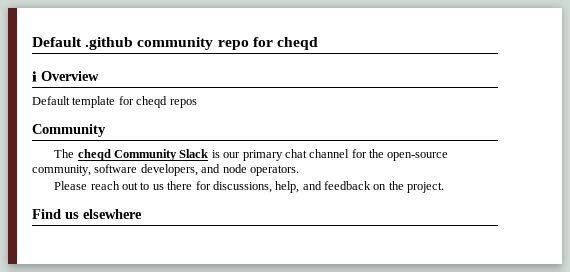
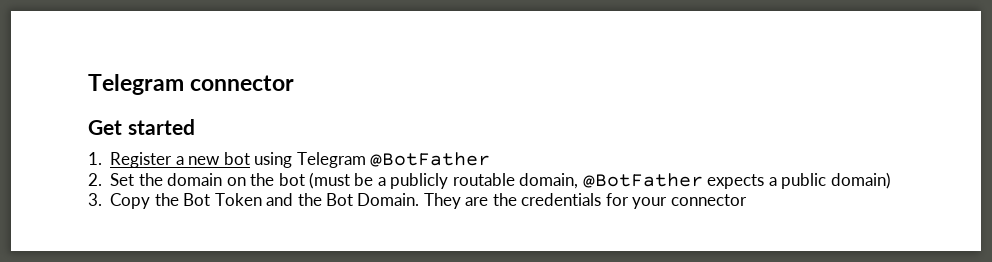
- Default .github community repo for cheqd
- ℹ Overview
- Default template for cheqd repos
- Community
- The cheqd Community Slack is our primary chat channel for the open-source community, software developers, and node operators.
- Please reach out to us there for discussions, help, and feedback on the project.
- Find us elsewhere
+ Telegram connector
+ Get started
+ 1. Register a new bot using Telegram @BotFather
+ 2. Set the domain on the bot (must be a publicly routable domain, @BotFather expects a public domain)
+ 3. Copy the Bot Token and the Bot Domain. They are the credentials for your connector

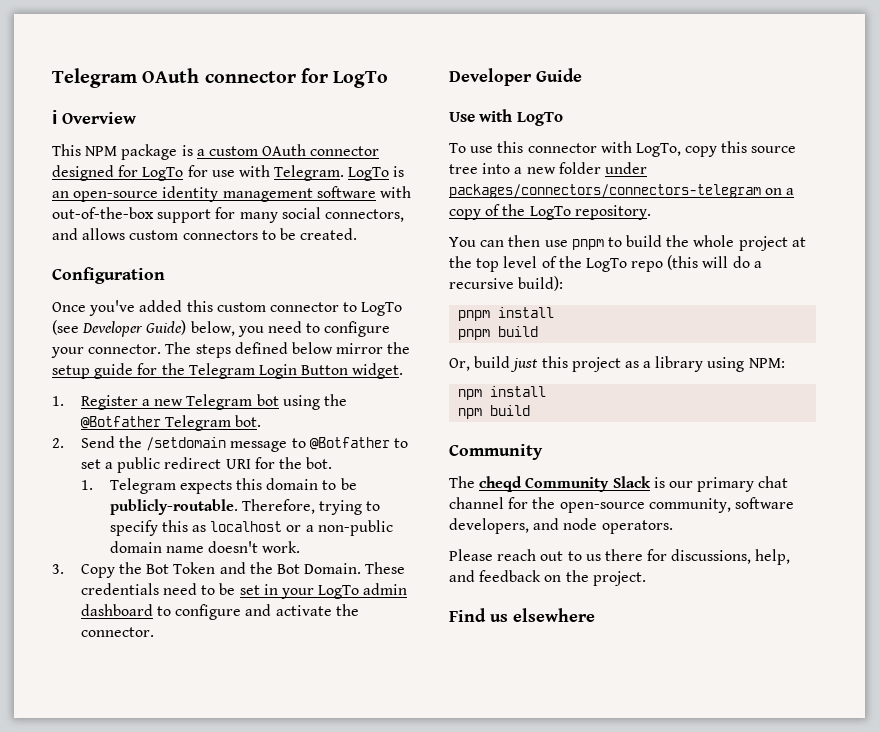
- Telegram connector
- Get started
+ Telegram OAuth connector for LogTo
+ ℹ Overview
+ This NPM package is a custom OAuth connector designed for LogTo for use with Telegram. LogTo is an open-source identity management software with out-of-the-box support for many social connectors, and allows custom connectors to be created.
+ Configuration
+ Once you've added this custom connector to LogTo (see Developer Guide) below, you need to configure your connector. The steps defined below mirror the setup guide for the Telegram Login Button widget.
- 1. Register a new bot using Telegram @BotFather
- 2. Set the domain on the bot (must be a publicly routable domain, @BotFather expects a public domain)
+ 1. Register a new Telegram bot using the @Botfather Telegram bot.
+ 2. Send the /setdomain message to @Botfather to set a public redirect URI for the bot.
+ 1. Telegram expects this domain to be publicly-routable. Therefore, trying to specify this as localhost or a non-public domain name doesn't work.
- They are the credentials for your connector
+ These credentials need to be set in your LogTo admin dashboard to configure and activate the connector.
+ Developer Guide
+ Use with LogTo
+ To use this connector with LogTo, copy this source tree into a new folder under packages/connectors/connectors-telegram on a copy of the LogTo repository.
+ You can then use pnpm to build the whole project at the top level of the LogTo repo (this will do a recursive build):
+ pnpm install
+ pnpm build
+ Or, build just this project as a library using NPM:
+ npm install
+ npm build
+ Community
+ The cheqd Community Slack is our primary chat channel for the open-source community, software developers, and node operators.
+ Please reach out to us there for discussions, help, and feedback on the project.
+ Find us elsewhere

